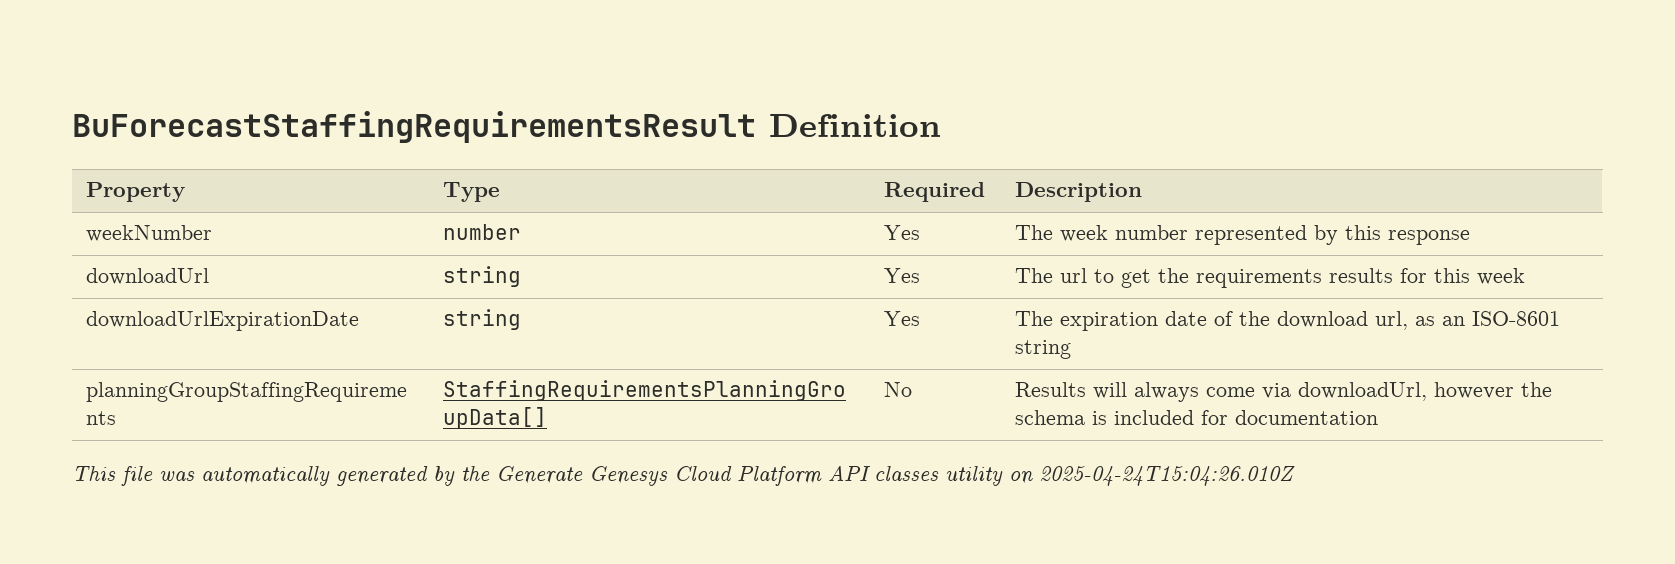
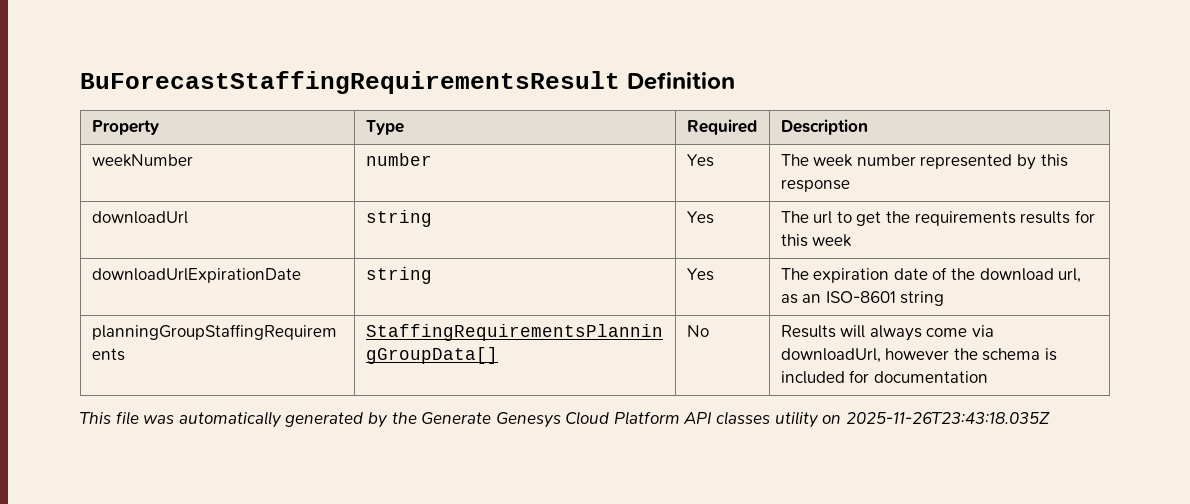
- This file was automatically generated by the Generate Genesys Cloud Platform API classes utility on 2025-04-24T15:04:26.010Z
+ This file was automatically generated by the Generate Genesys Cloud Platform API classes utility on 2025-11-26T23:43:18.035Z

